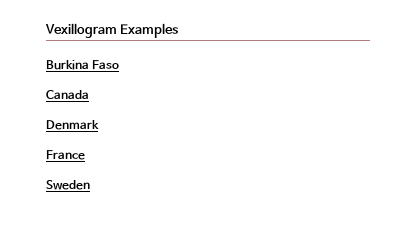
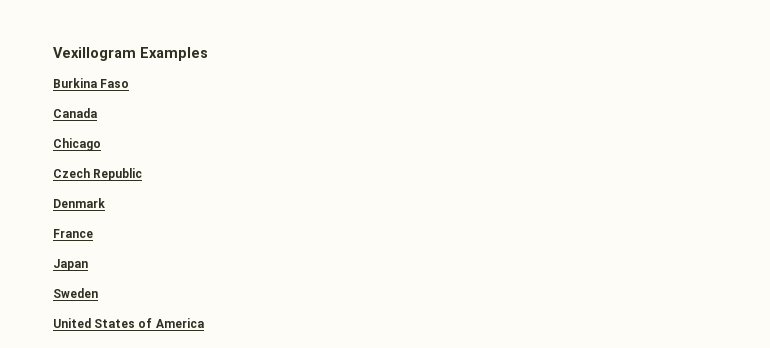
+ Chicago
+ Czech Republic
+ Japan
+ United States of America

